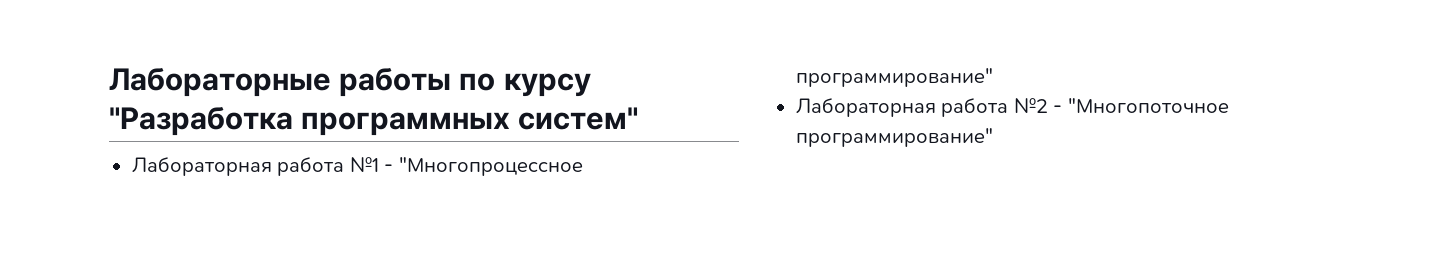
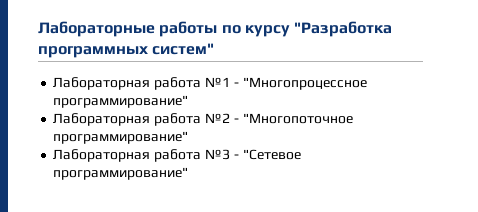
+ Лабораторная работа №3 - "Сетевое программирование"

